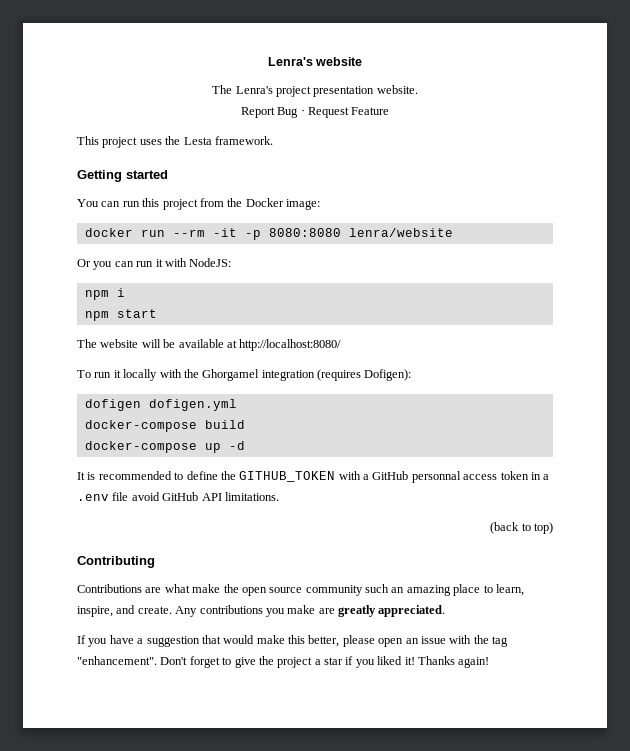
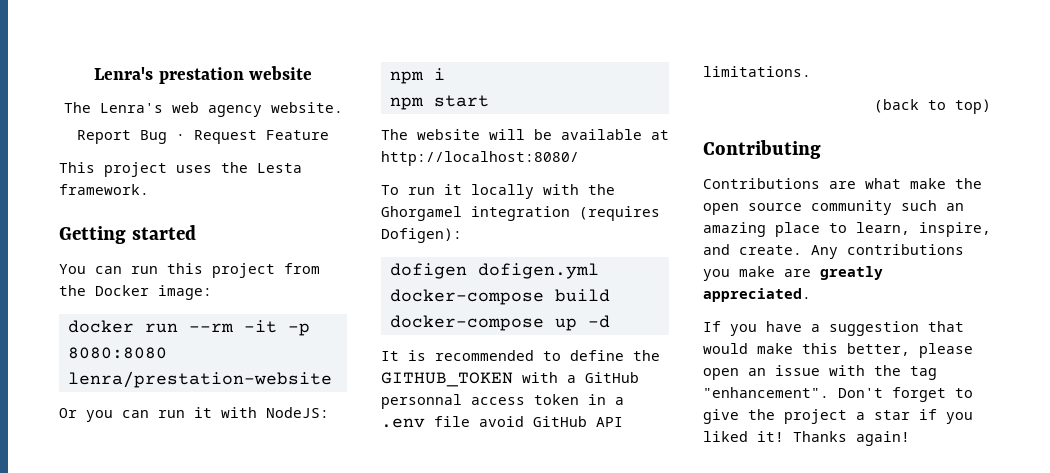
- Lenra's website
+ Lenra's prestation website
- The Lenra's project presentation website.
+ The Lenra's web agency website.
- docker run --rm -it -p 8080:8080 lenra/website
+ docker run --rm -it -p 8080:8080 lenra/prestation-website

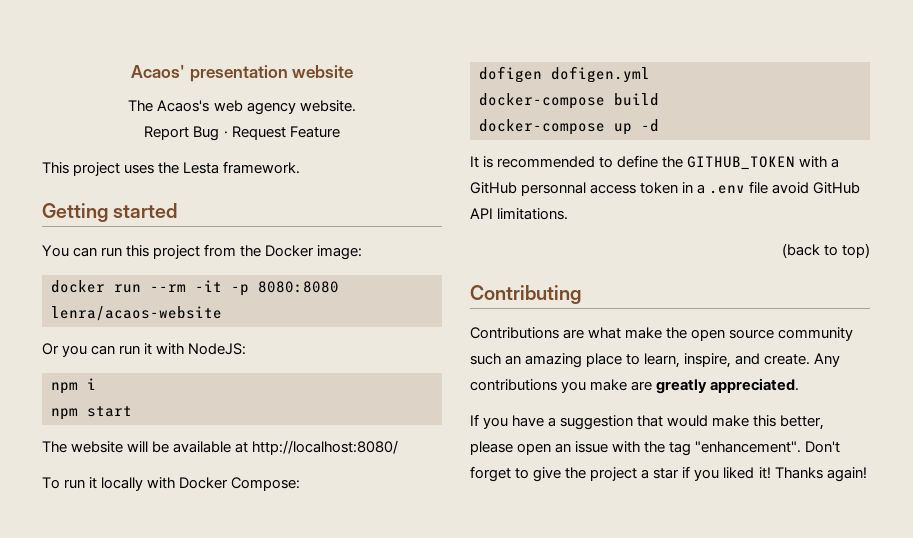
- Lenra's prestation website
+ Acaos' presentation website
- The Lenra's web agency website.
+ The Acaos's web agency website.
- docker run --rm -it -p 8080:8080 lenra/prestation-website
+ docker run --rm -it -p 8080:8080 lenra/acaos-website
- To run it locally with the Ghorgamel integration (requires Dofigen):
+ To run it locally with Docker Compose:

